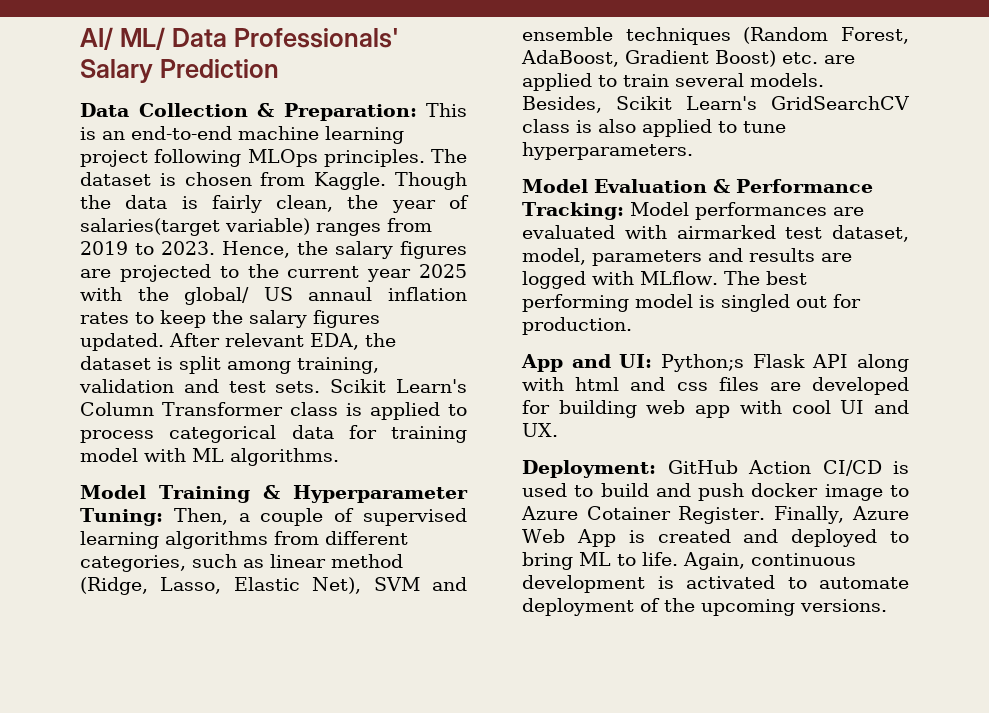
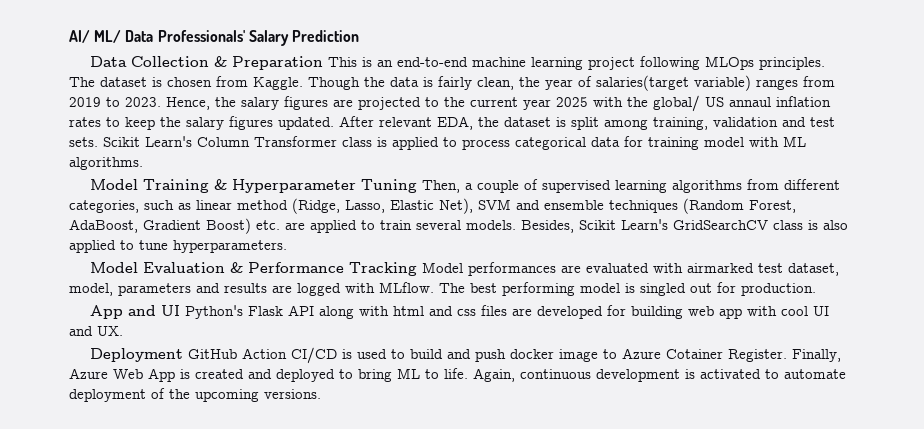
- Data Collection & Preparation: This is an end-to-end machine learning project following MLOps principles.
+ Data Collection & Preparation This is an end-to-end machine learning project following MLOps principles.
- Model Training & Hyperparameter Tuning: Then, a couple of supervised learning algorithms from different categories, such as linear method (Ridge, Lasso, Elastic Net), SVM and ensemble techniques (Random Forest, AdaBoost, Gradient Boost) etc. are applied to train several models.
+ Model Training & Hyperparameter Tuning Then, a couple of supervised learning algorithms from different categories, such as linear method (Ridge, Lasso, Elastic Net), SVM and ensemble techniques (Random Forest, AdaBoost, Gradient Boost) etc. are applied to train several models.
- Model Evaluation & Performance Tracking: Model performances are evaluated with airmarked test dataset, model, parameters and results are logged with MLflow.
+ Model Evaluation & Performance Tracking Model performances are evaluated with airmarked test dataset, model, parameters and results are logged with MLflow.
- App and UI: Python;s Flask API along with html and css files are developed for building web app with cool UI and UX.
+ App and UI Python's Flask API along with html and css files are developed for building web app with cool UI and UX.
- Deployment: GitHub Action CI/CD is used to build and push docker image to Azure Cotainer Register.
+ Deployment GitHub Action CI/CD is used to build and push docker image to Azure Cotainer Register.

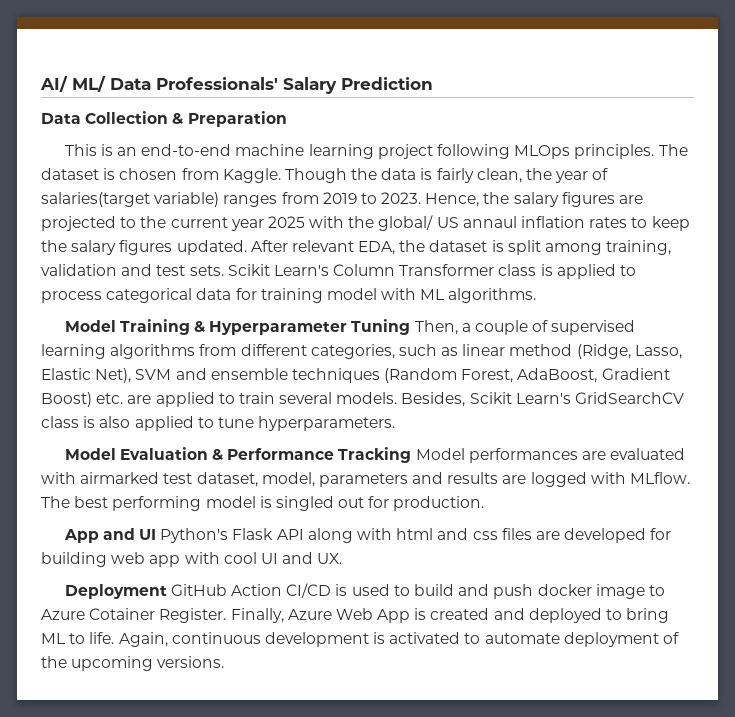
- Data Collection & Preparation This is an end-to-end machine learning project following MLOps principles.
+ Data Collection & Preparation
+ This is an end-to-end machine learning project following MLOps principles.

